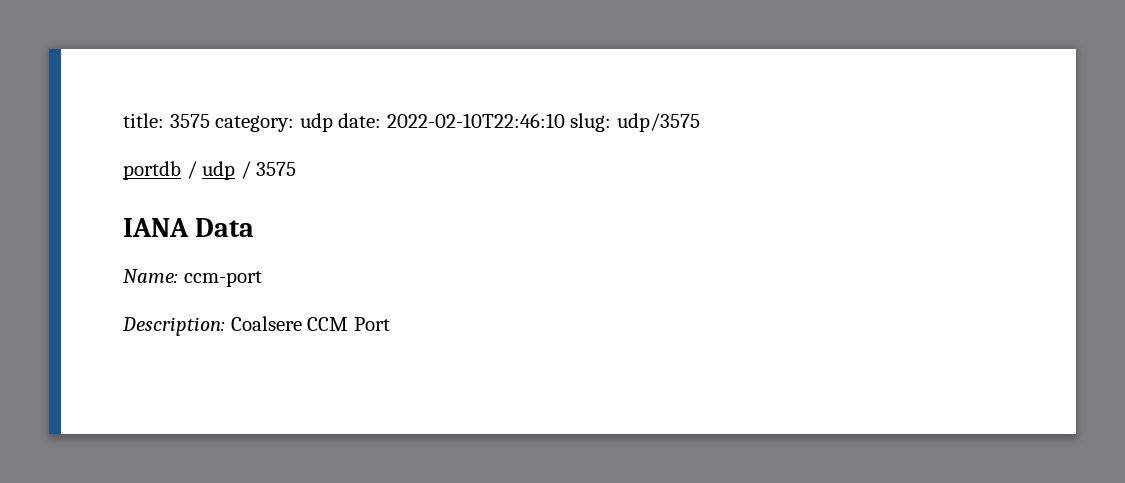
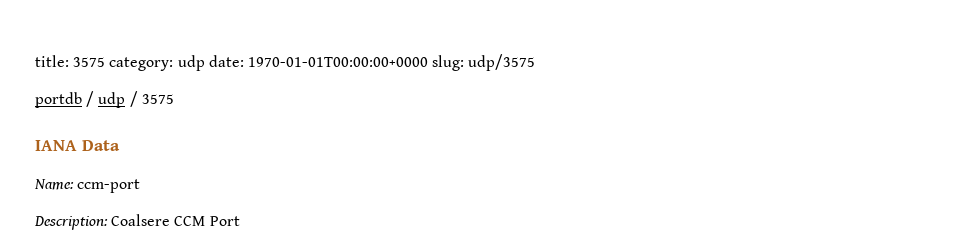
- title: 3575 category: udp date: 2022-02-10T22:46:10 slug: udp/3575
+ title: 3575 category: udp date: 1970-01-01T00:00:00+0000 slug: udp/3575

